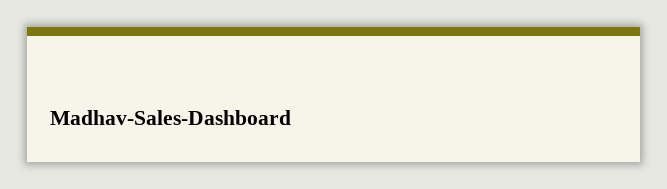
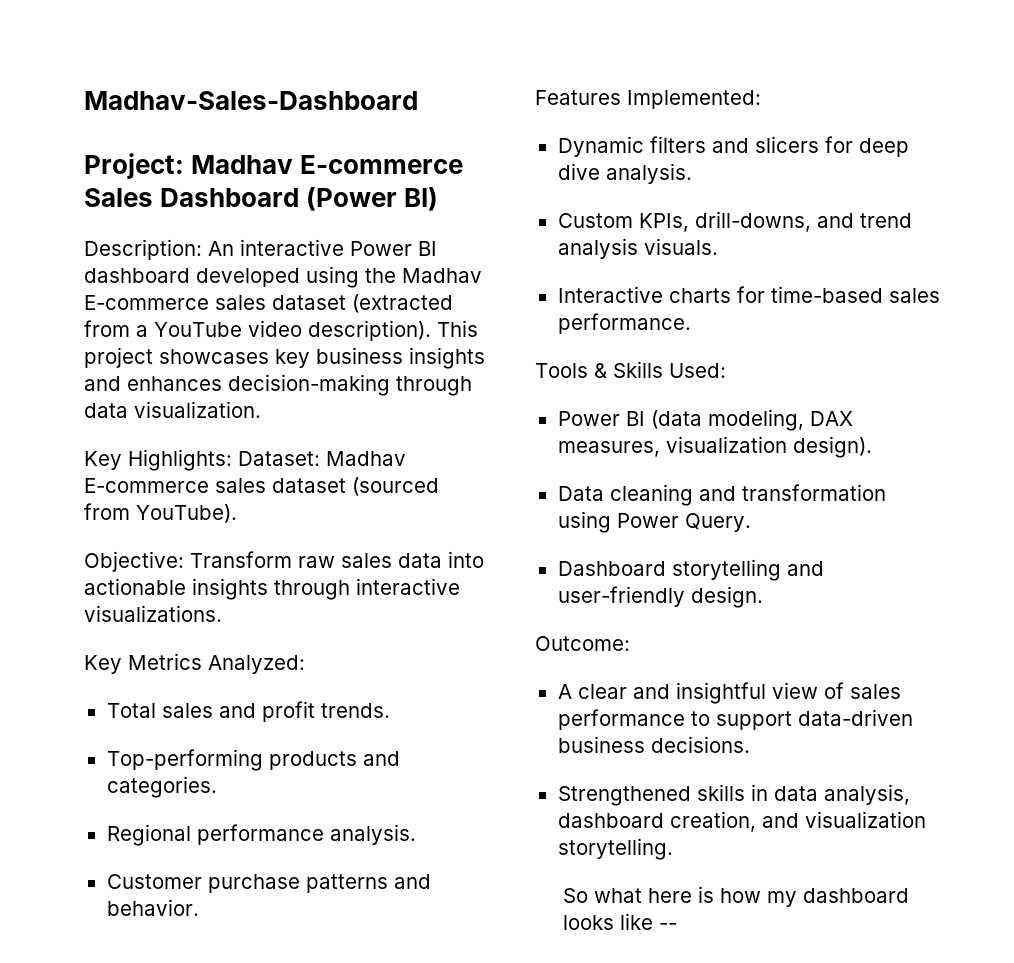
+ Project: Madhav E-commerce Sales Dashboard (Power BI)
+ Description: An interactive Power BI dashboard developed using the Madhav E-commerce sales dataset (extracted from a YouTube video description). This project showcases key business insights and enhances decision-making through data visualization.
+ Key Highlights: Dataset: Madhav E-commerce sales dataset (sourced from YouTube).
+ Objective: Transform raw sales data into actionable insights through interactive visualizations.
+ Key Metrics Analyzed:
+ Total sales and profit trends.
+ Top-performing products and categories.
+ Regional performance analysis.
+ Customer purchase patterns and behavior.
+ Features Implemented:
+ Dynamic filters and slicers for deep dive analysis.
+ Custom KPIs, drill-downs, and trend analysis visuals.
+ Interactive charts for time-based sales performance.
+ Tools & Skills Used:
+ Power BI (data modeling, DAX measures, visualization design).
+ Data cleaning and transformation using Power Query.
+ Dashboard storytelling and user-friendly design.
+ Outcome:
+ A clear and insightful view of sales performance to support data-driven business decisions.
+ Strengthened skills in data analysis, dashboard creation, and visualization storytelling.
+ So what here is how my dashboard looks like --

